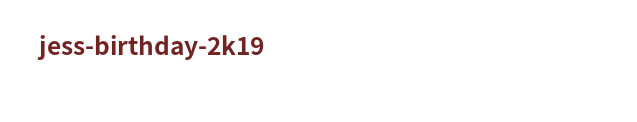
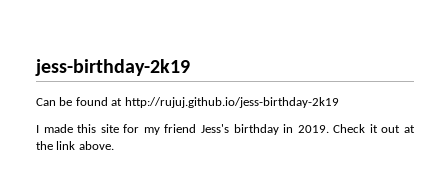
+ Can be found at http://rujuj.github.io/jess-birthday-2k19
+ I made this site for my friend Jess's birthday in 2019. Check it out at the link above.

